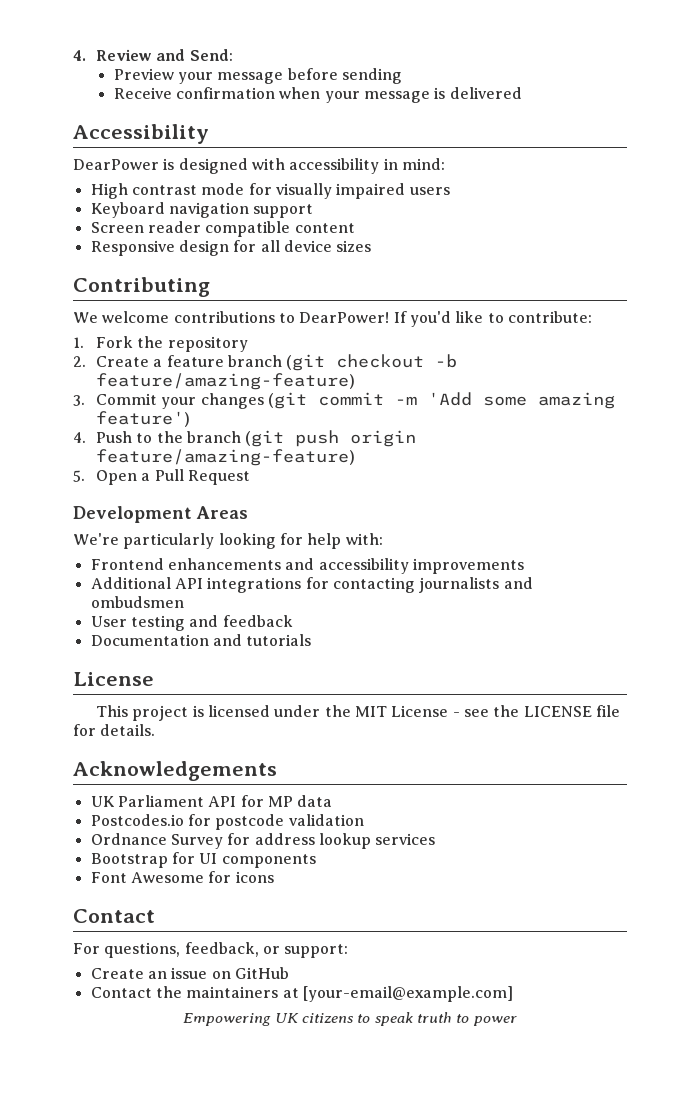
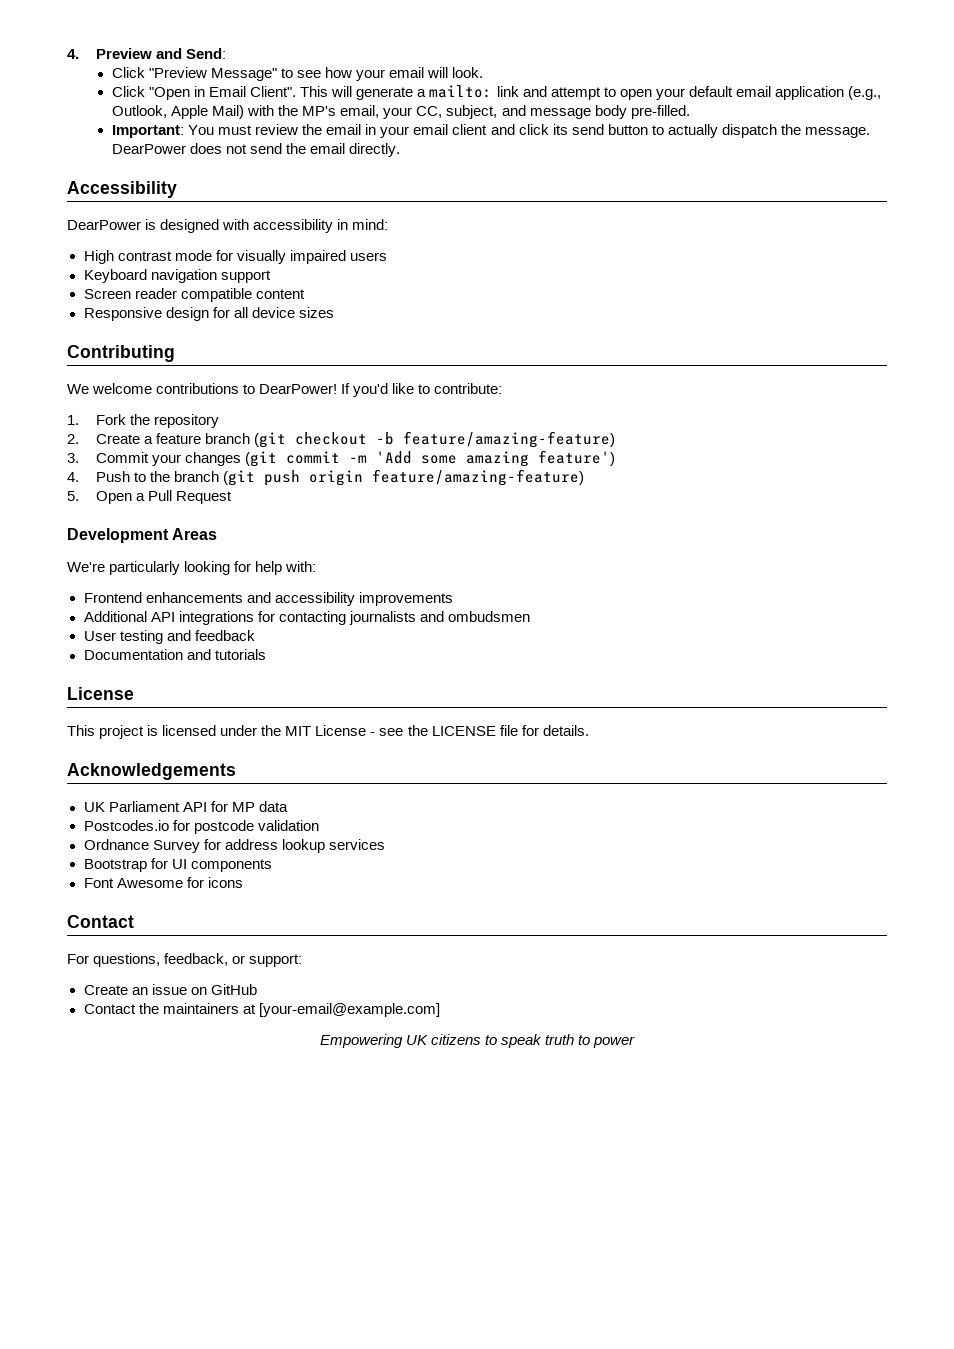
- 4. Review and Send:
+ 4. Preview and Send:
- Preview your message before sending
- Receive confirmation when your message is delivered
+ Click "Preview Message" to see how your email will look.
+ Click "Open in Email Client". This will generate a mailto: link and attempt to open your default email application (e.g., Outlook, Apple Mail) with the MP's email, your CC, subject, and message body pre-filled.
+ Important: You must review the email in your email client and click its send button to actually dispatch the message. DearPower does not send the email directly.

